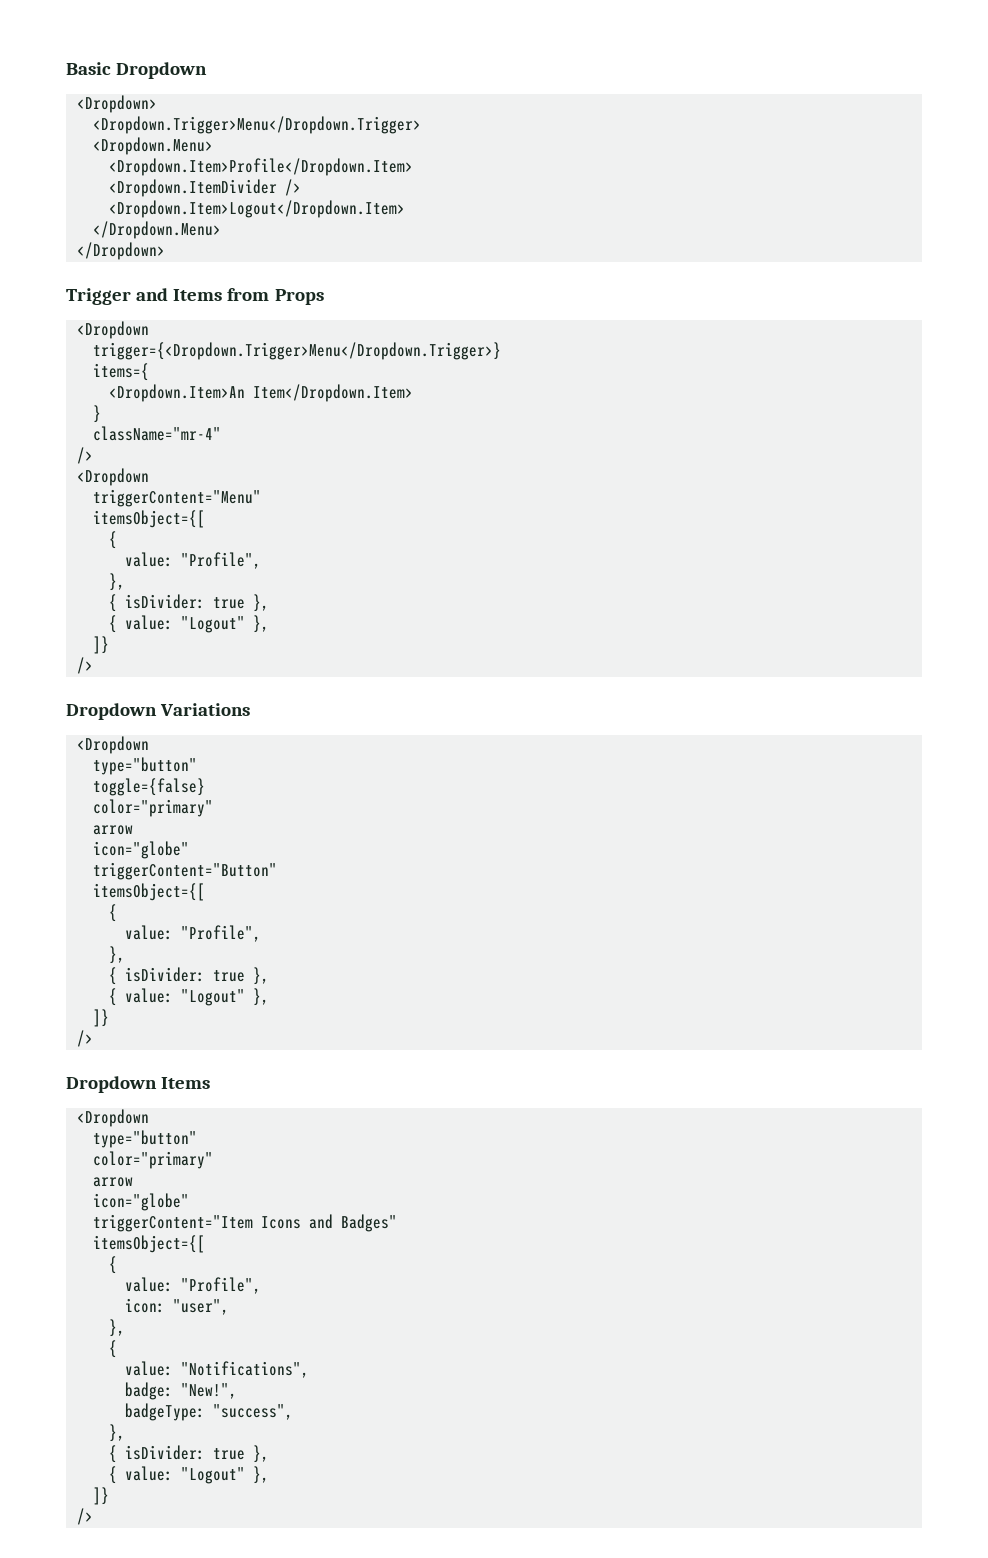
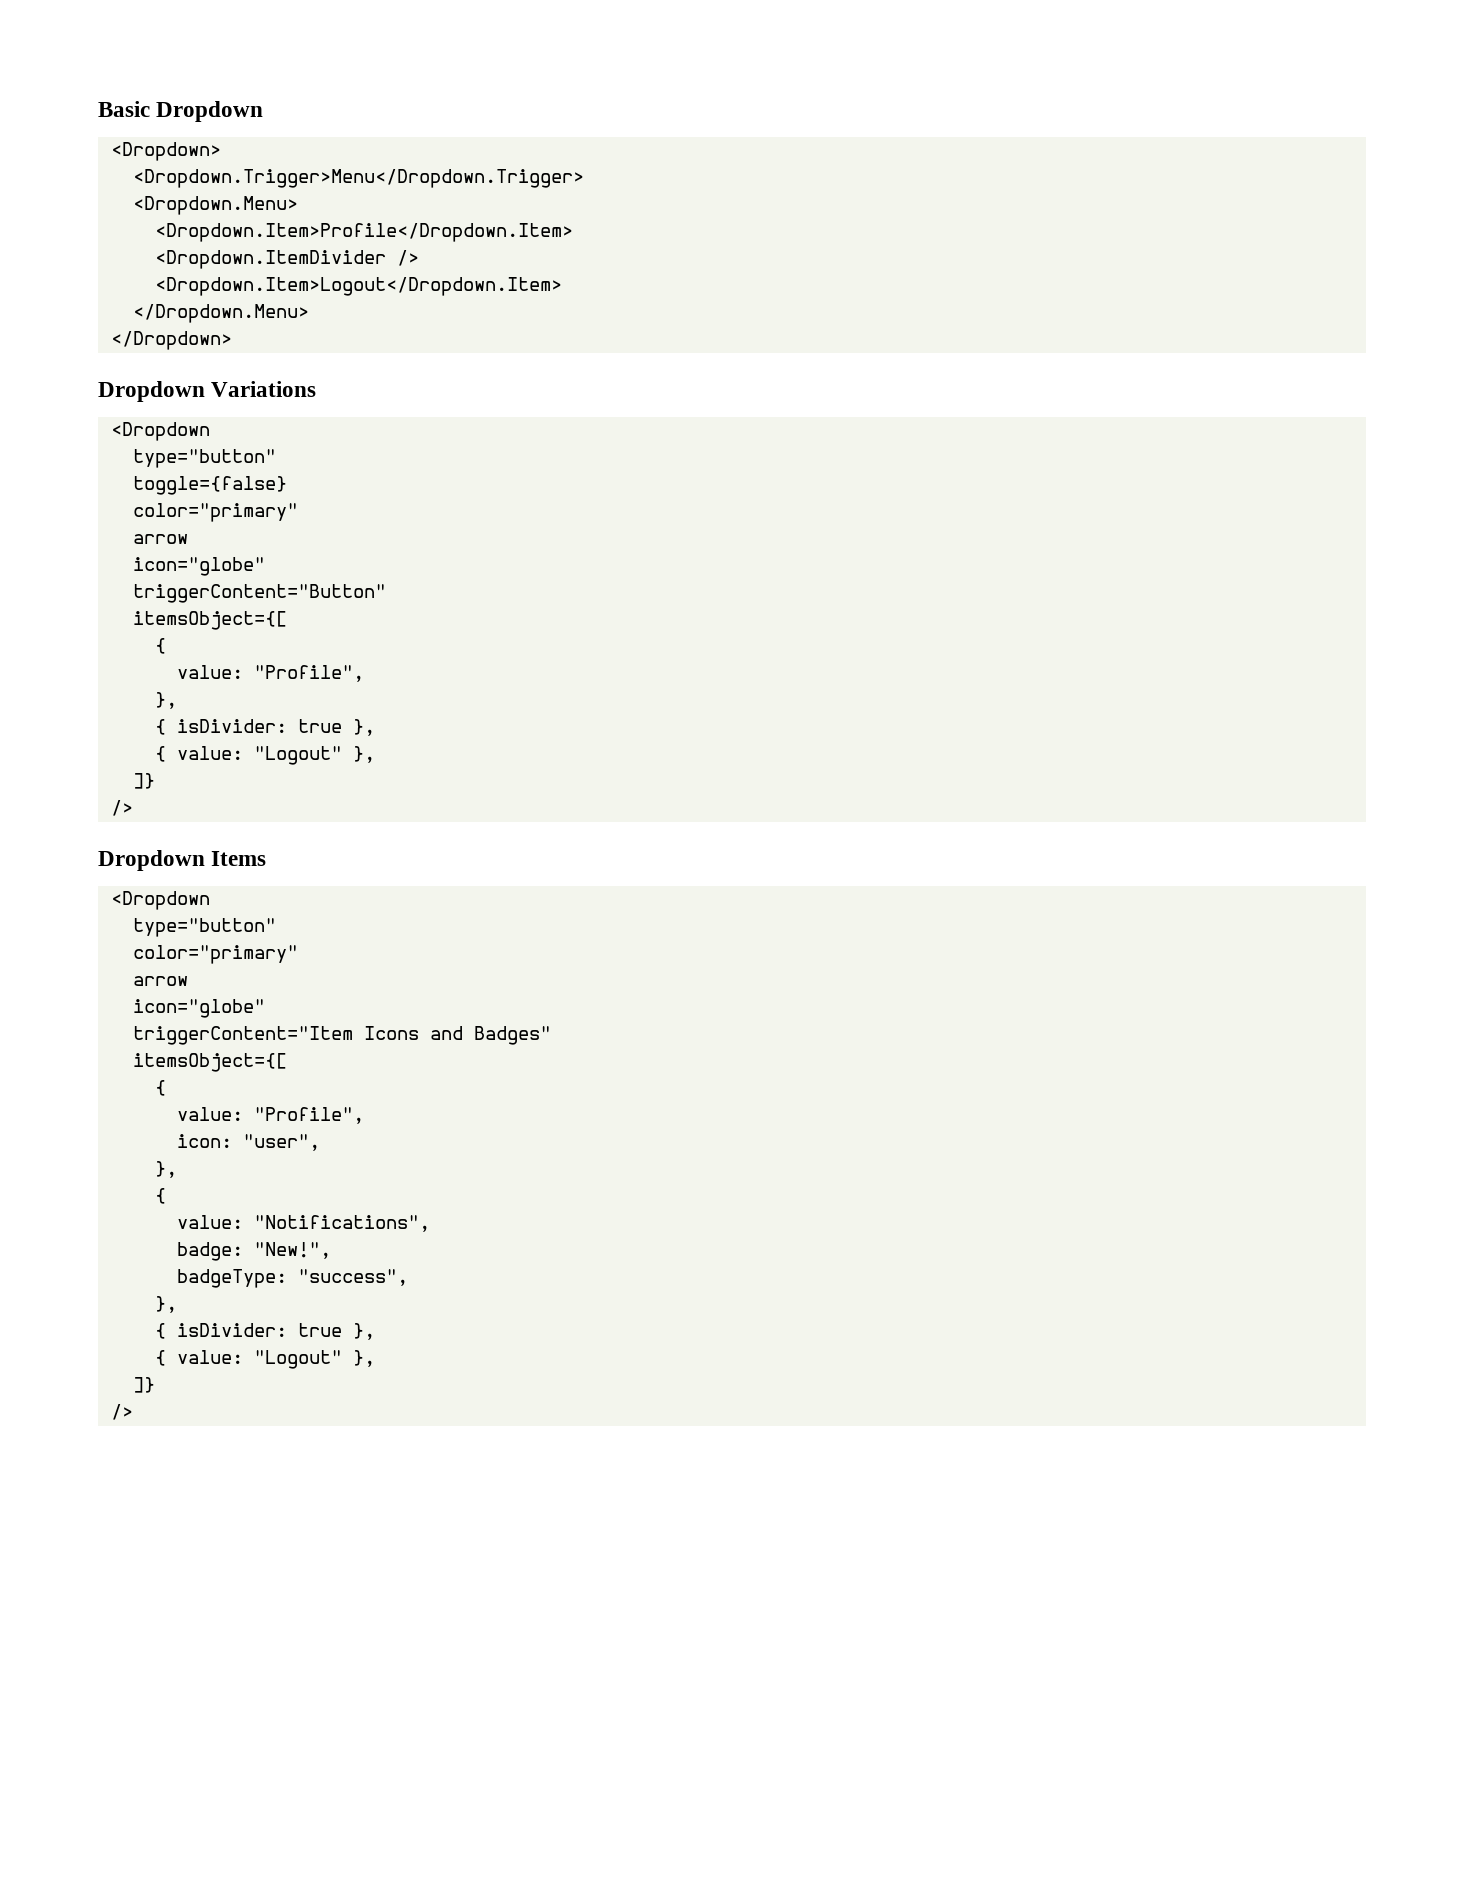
- Trigger and Items from Props
- <Dropdown
- trigger={<Dropdown.Trigger>Menu</Dropdown.Trigger>}
- items={
- <Dropdown.Item>An Item</Dropdown.Item>
- }
- className="mr-4"
- />
- <Dropdown
- triggerContent="Menu"
- itemsObject={[
- {
- value: "Profile",
- },
- { isDivider: true },
- { value: "Logout" },
- ]}
- />

